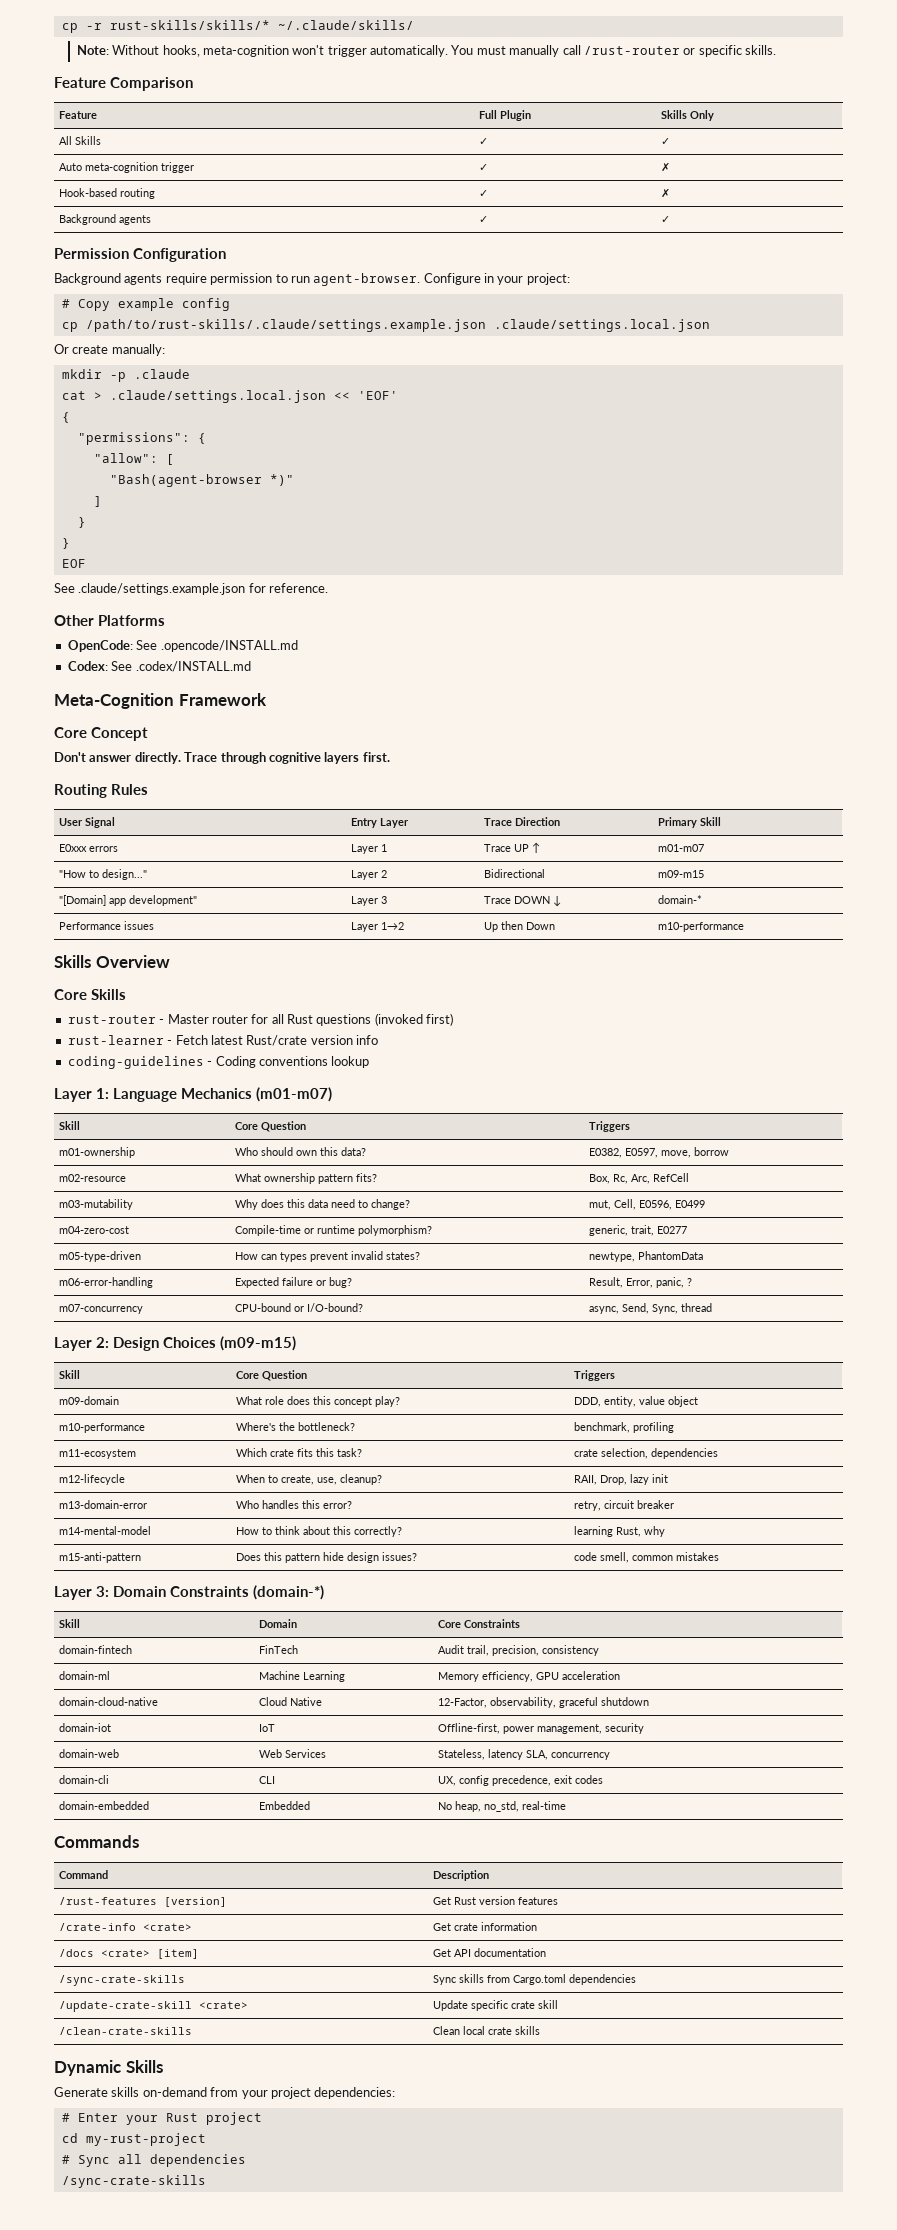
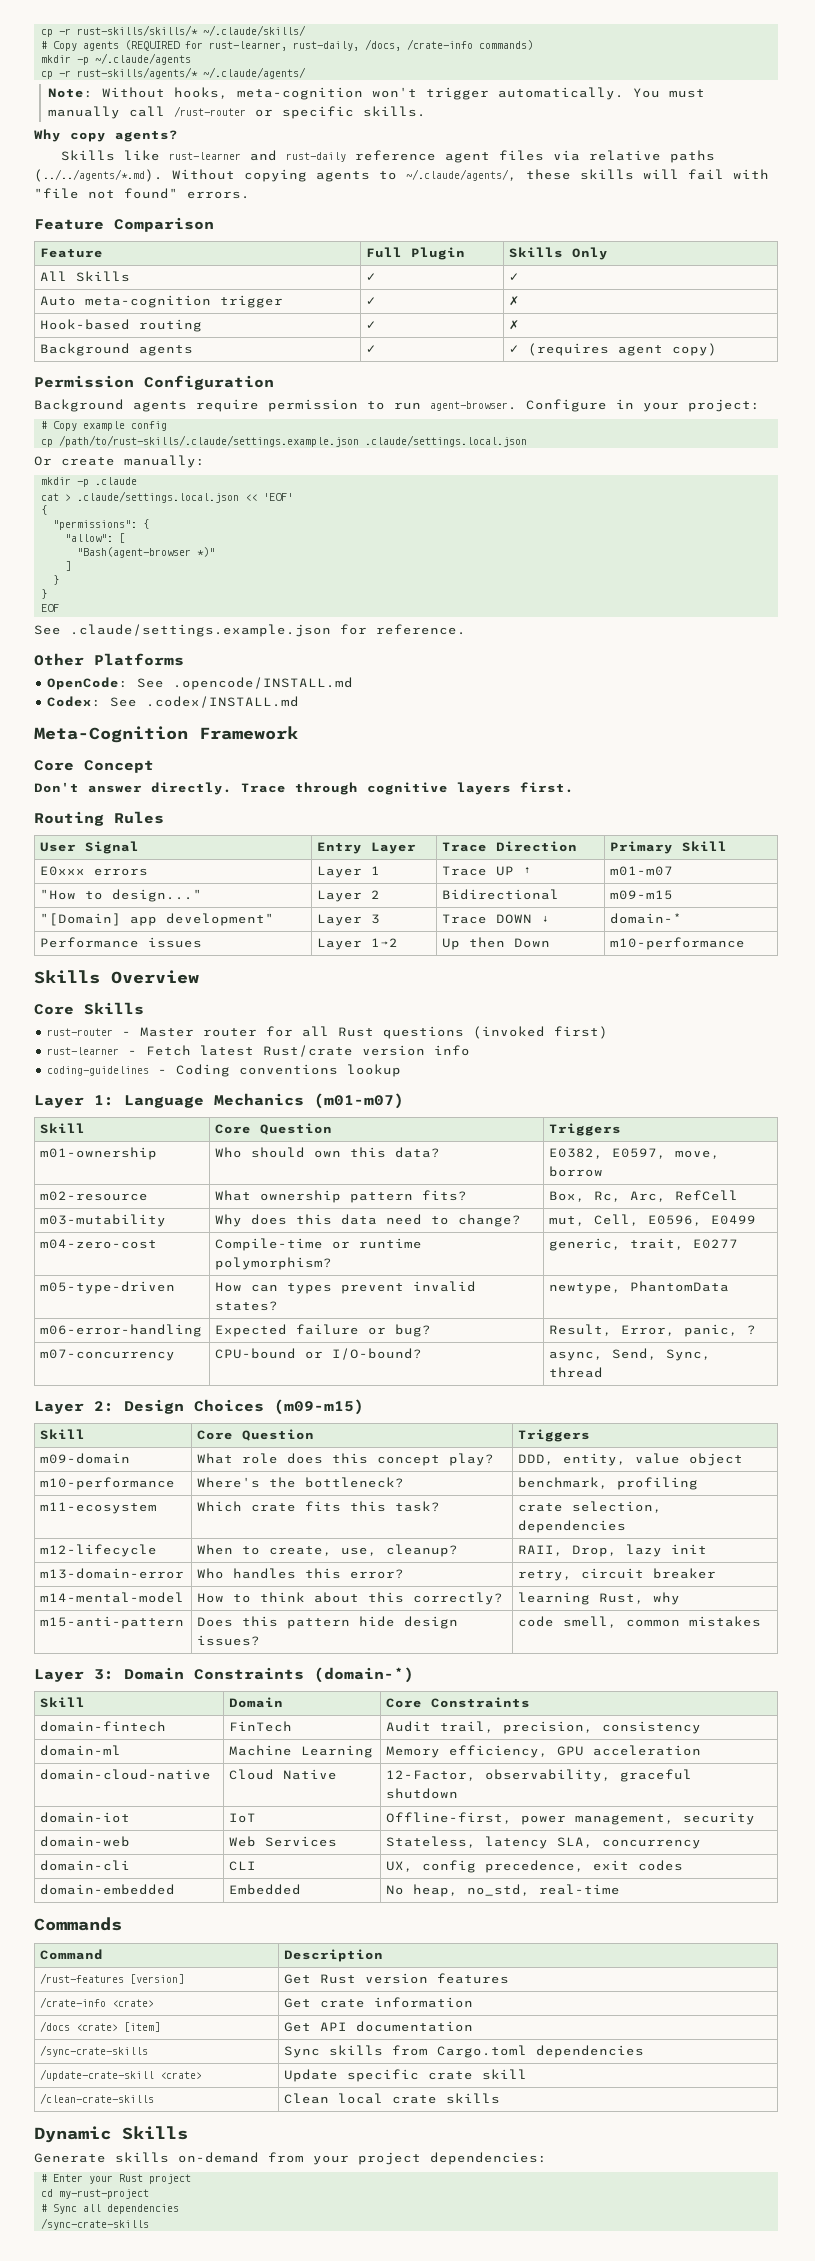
+ # Copy agents (REQUIRED for rust-learner, rust-daily, /docs, /crate-info commands)
+ mkdir -p ~/.claude/agents
+ cp -r rust-skills/agents/* ~/.claude/agents/
+ Why copy agents?
+ Skills like rust-learner and rust-daily reference agent files via relative paths (../../agents/*.md). Without copying agents to ~/.claude/agents/, these skills will fail with "file not found" errors.
- Background agents | ✓ | ✓
+ Background agents | ✓ | ✓ (requires agent copy)

